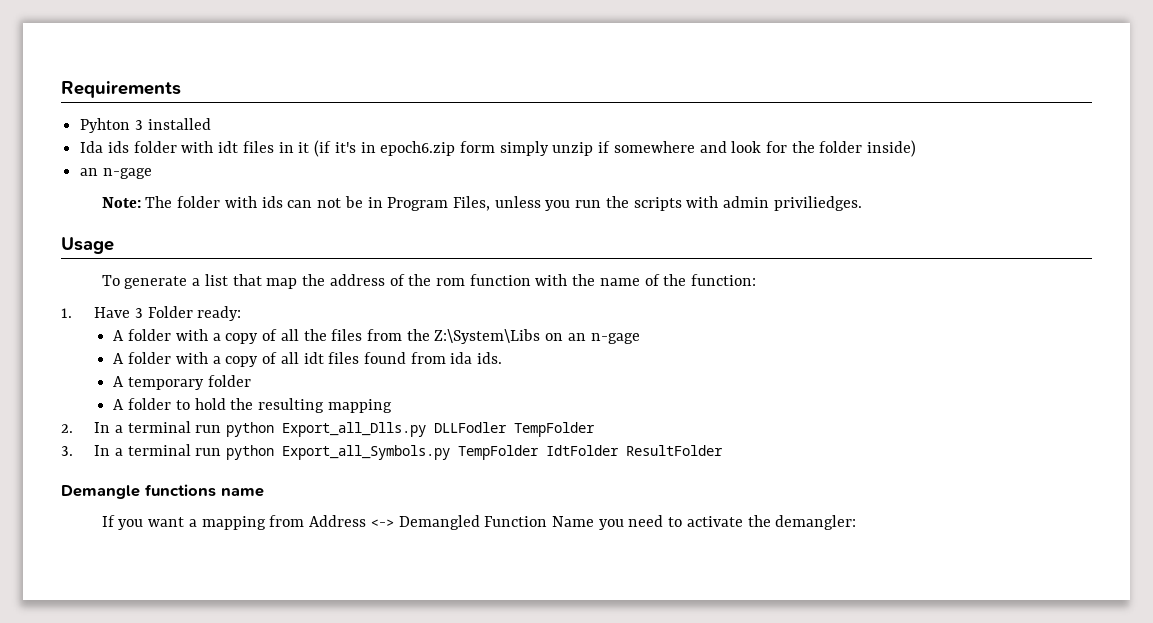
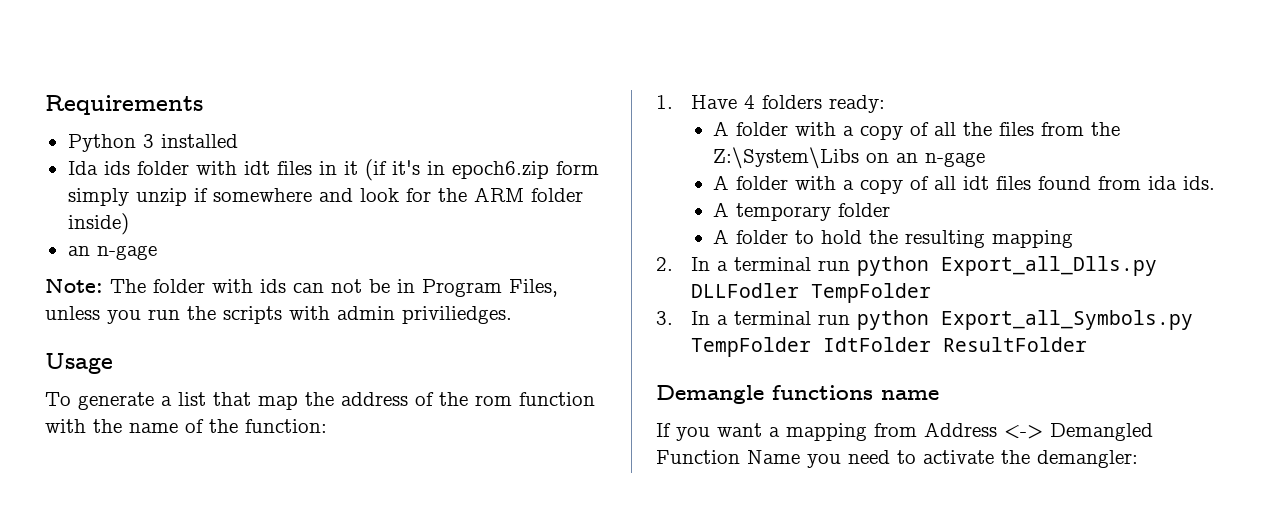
- Pyhton 3 installed
+ Python 3 installed
- Ida ids folder with idt files in it (if it's in epoch6.zip form simply unzip if somewhere and look for the folder inside)
+ Ida ids folder with idt files in it (if it's in epoch6.zip form simply unzip if somewhere and look for the ARM folder inside)
- 1. Have 3 Folder ready:
+ 1. Have 4 folders ready:

